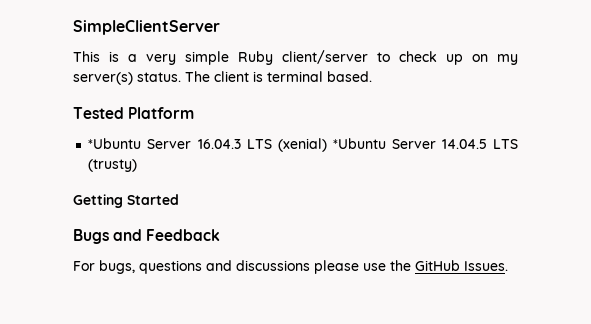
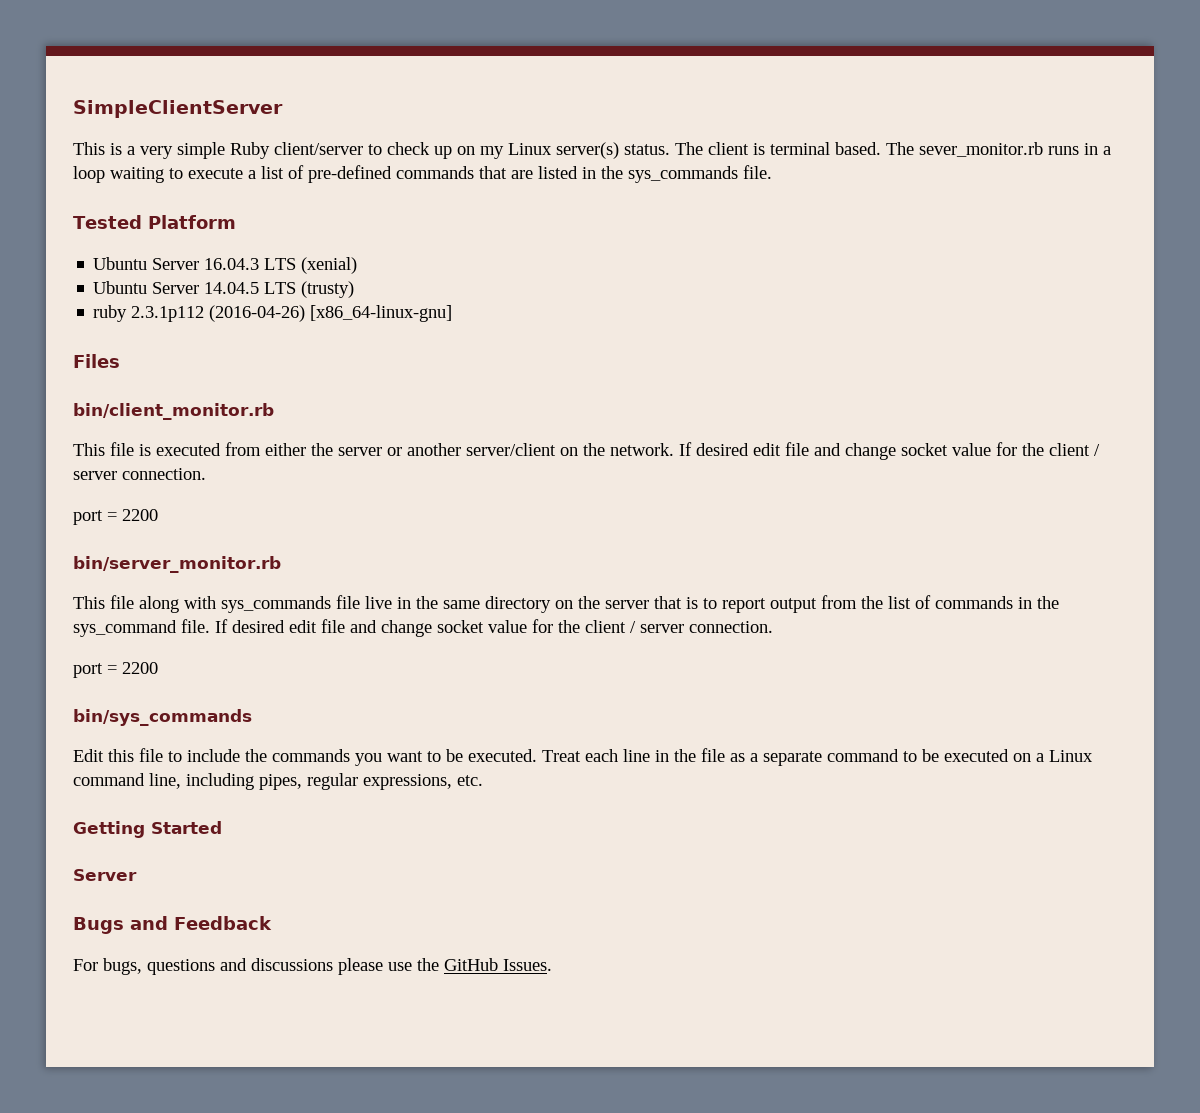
- This is a very simple Ruby client/server to check up on my server(s) status.
+ This is a very simple Ruby client/server to check up on my Linux server(s) status.
+ The sever_monitor.rb runs in a loop waiting to execute a list of pre-defined commands that are listed in the sys_commands file.
- *Ubuntu Server 16.04.3 LTS (xenial) *Ubuntu Server 14.04.5 LTS (trusty)
+ Ubuntu Server 16.04.3 LTS (xenial)
+ Ubuntu Server 14.04.5 LTS (trusty)
+ ruby 2.3.1p112 (2016-04-26) [x86_64-linux-gnu]
+ Files
+ bin/client_monitor.rb
+ This file is executed from either the server or another server/client on the network. If desired edit file and change socket value for the client / server connection.
+ port = 2200
+ bin/server_monitor.rb
+ This file along with sys_commands file live in the same directory on the server that is to report output from the list of commands in the sys_command file. If desired edit file and change socket value for the client / server connection.
+ port = 2200
+ bin/sys_commands
+ Edit this file to include the commands you want to be executed. Treat each line in the file as a separate command to be executed on a Linux command line, including pipes, regular expressions, etc.
  Getting Started
+ Server

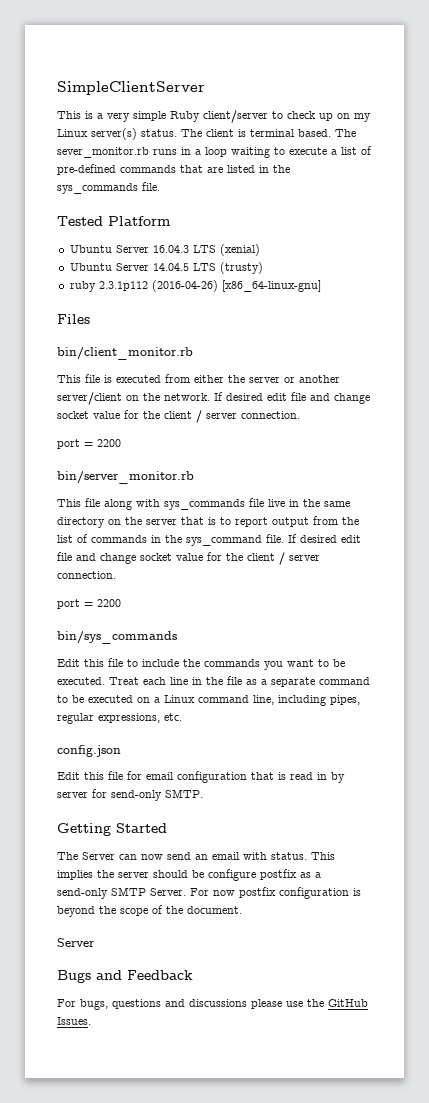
+ config.json
+ Edit this file for email configuration that is read in by server for send-only SMTP.
  Getting Started
+ The Server can now send an email with status. This implies the server should be configure postfix as a send-only SMTP Server. For now postfix configuration is beyond the scope of the document.

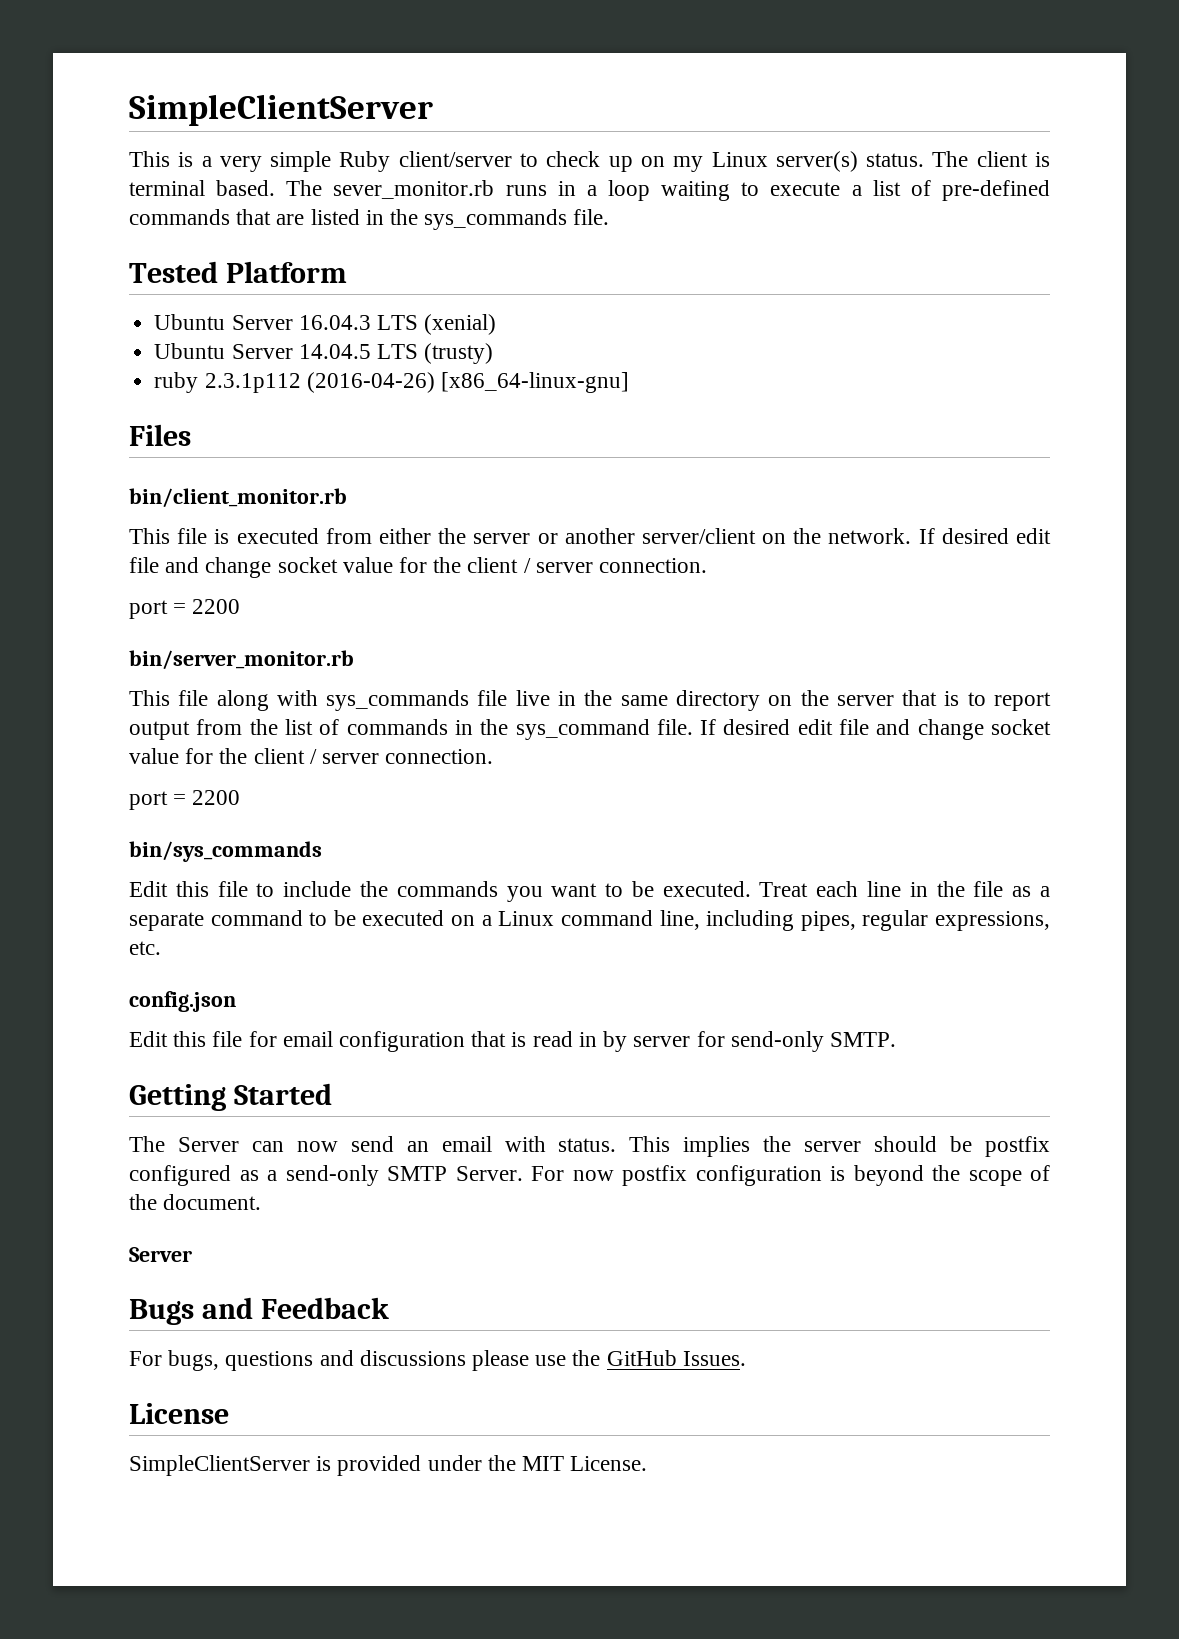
- This implies the server should be configure postfix as a send-only SMTP Server.
+ This implies the server should be postfix configured as a send-only SMTP Server.
+ License
+ SimpleClientServer is provided under the MIT License.

